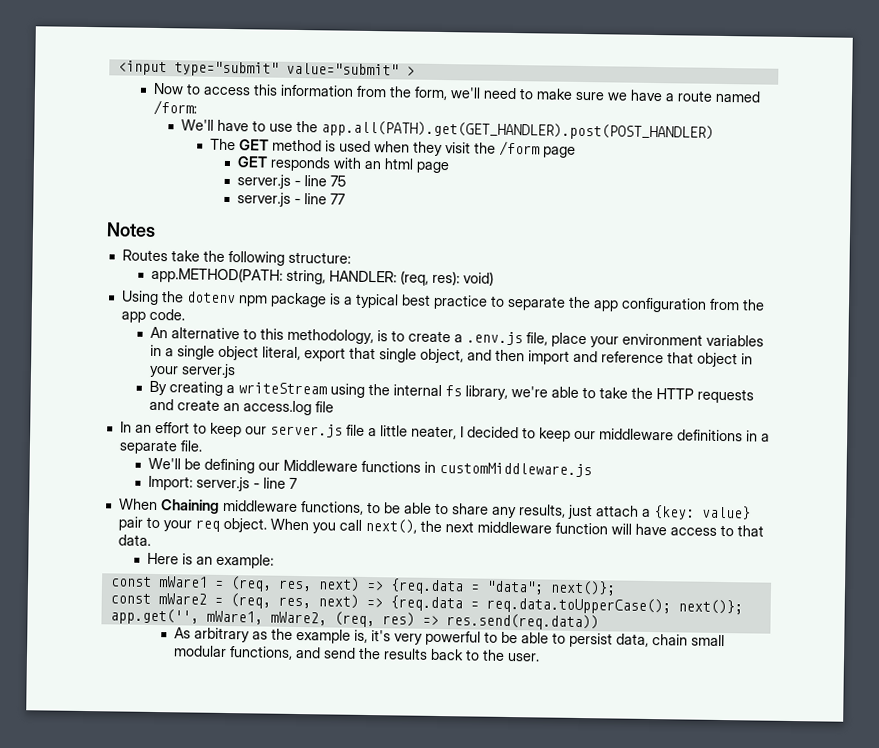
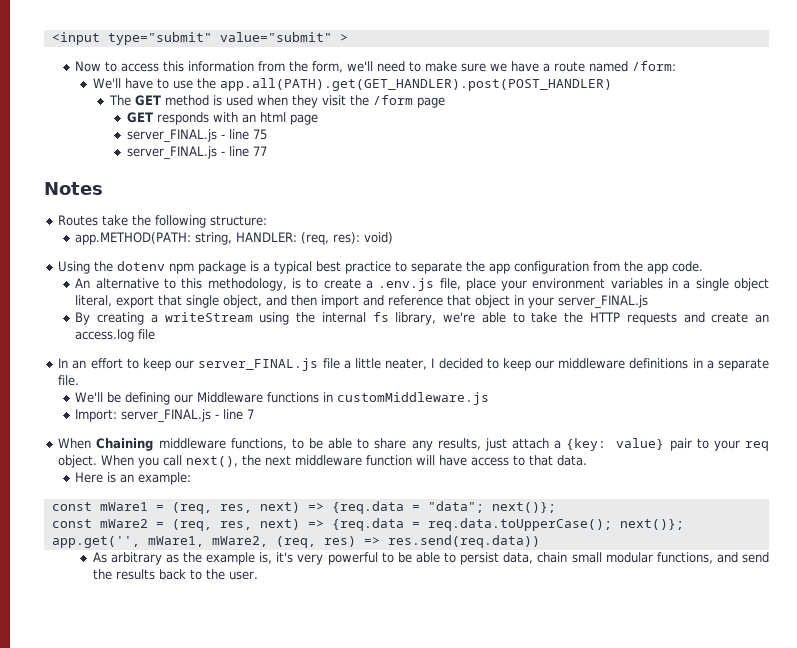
- server.js - line 75
+ server_FINAL.js - line 75
- server.js - line 77
+ server_FINAL.js - line 77
- An alternative to this methodology, is to create a .env.js file, place your environment variables in a single object literal, export that single object, and then import and reference that object in your server.js
+ An alternative to this methodology, is to create a .env.js file, place your environment variables in a single object literal, export that single object, and then import and reference that object in your server_FINAL.js
- In an effort to keep our server.js file a little neater, I decided to keep our middleware definitions in a separate file.
+ In an effort to keep our server_FINAL.js file a little neater, I decided to keep our middleware definitions in a separate file.
- Import: server.js - line 7
+ Import: server_FINAL.js - line 7

